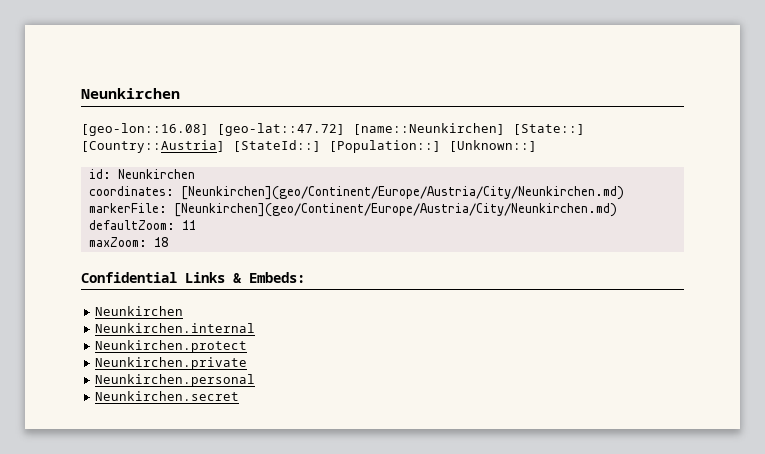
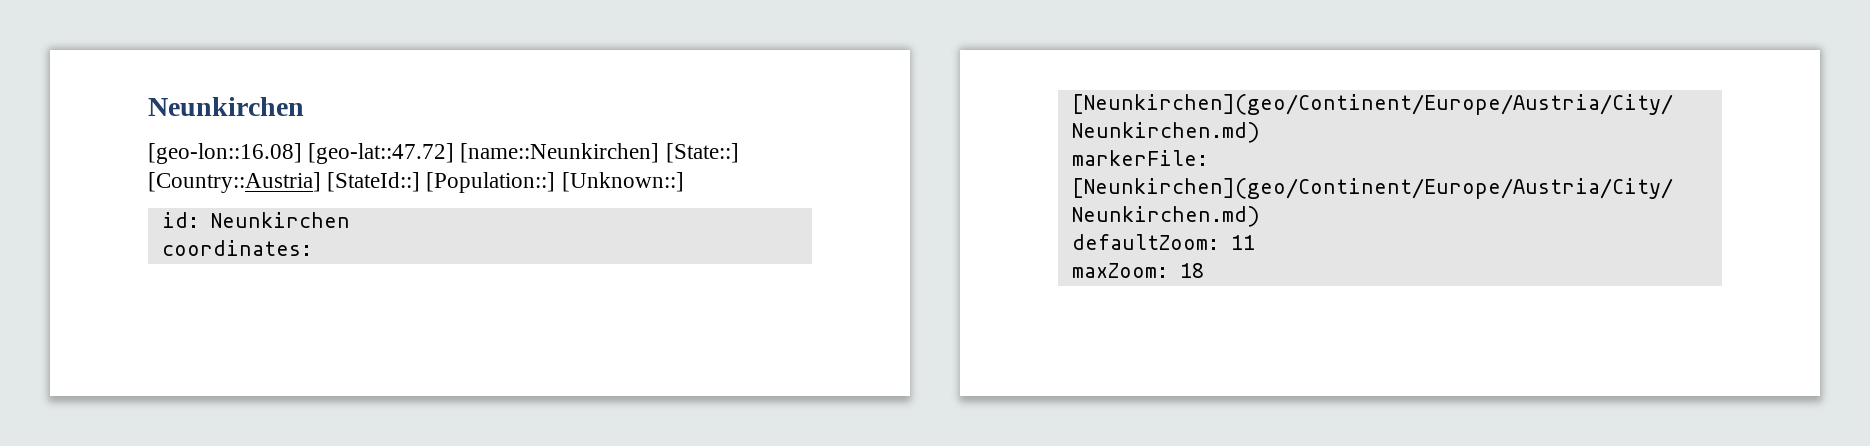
- Confidential Links & Embeds:
- Neunkirchen
- Neunkirchen.internal
- Neunkirchen.protect
- Neunkirchen.private
- Neunkirchen.personal
- Neunkirchen.secret

